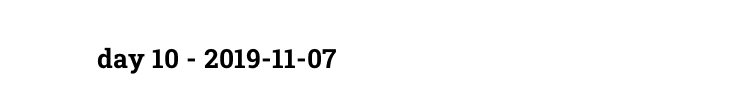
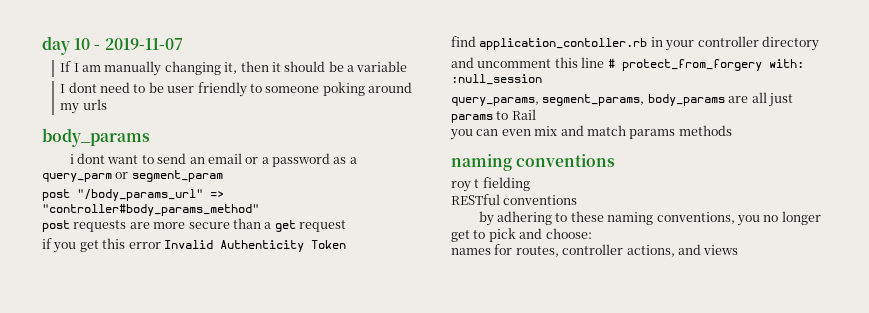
+ If I am manually changing it, then it should be a variable
+ I dont need to be user friendly to someone poking around my urls
+ body_params
+ i dont want to send an email or a password as a query_parm or segment_param
+ post "/body_params_url" => "controller#body_params_method"
+ post requests are more secure than a get request
+ if you get this error Invalid Authenticity Token
+ find application_contoller.rb in your controller directory
+ and uncomment this line # protect_from_forgery with: :null_session
+ query_params, segment_params, body_params are all just params to Rail
+ you can even mix and match params methods
+ naming conventions
+ roy t fielding
+ RESTful conventions
+ by adhering to these naming conventions, you no longer get to pick and choose:
+ names for routes, controller actions, and views

